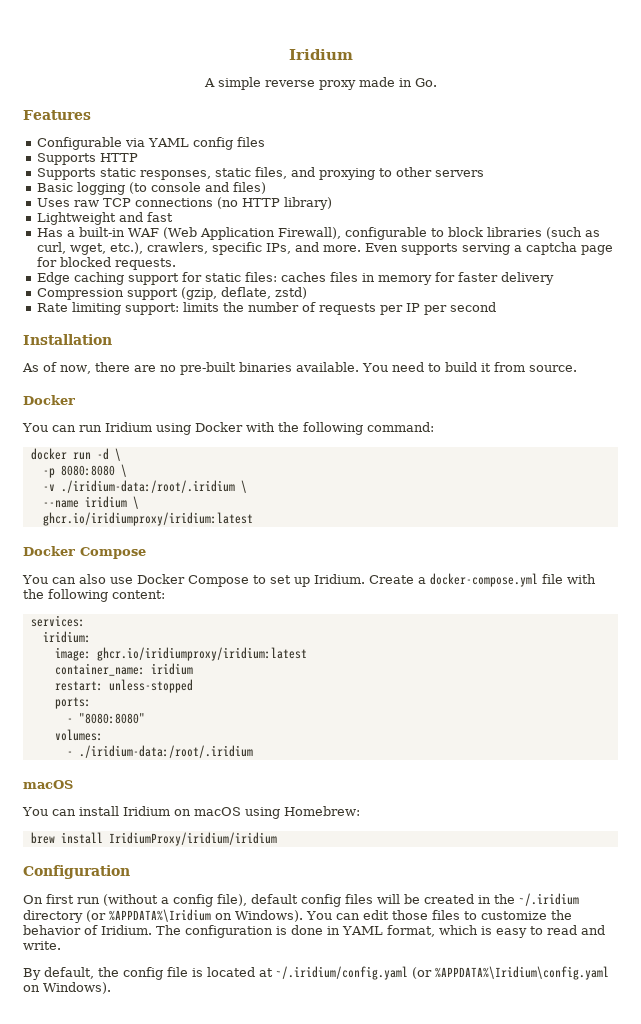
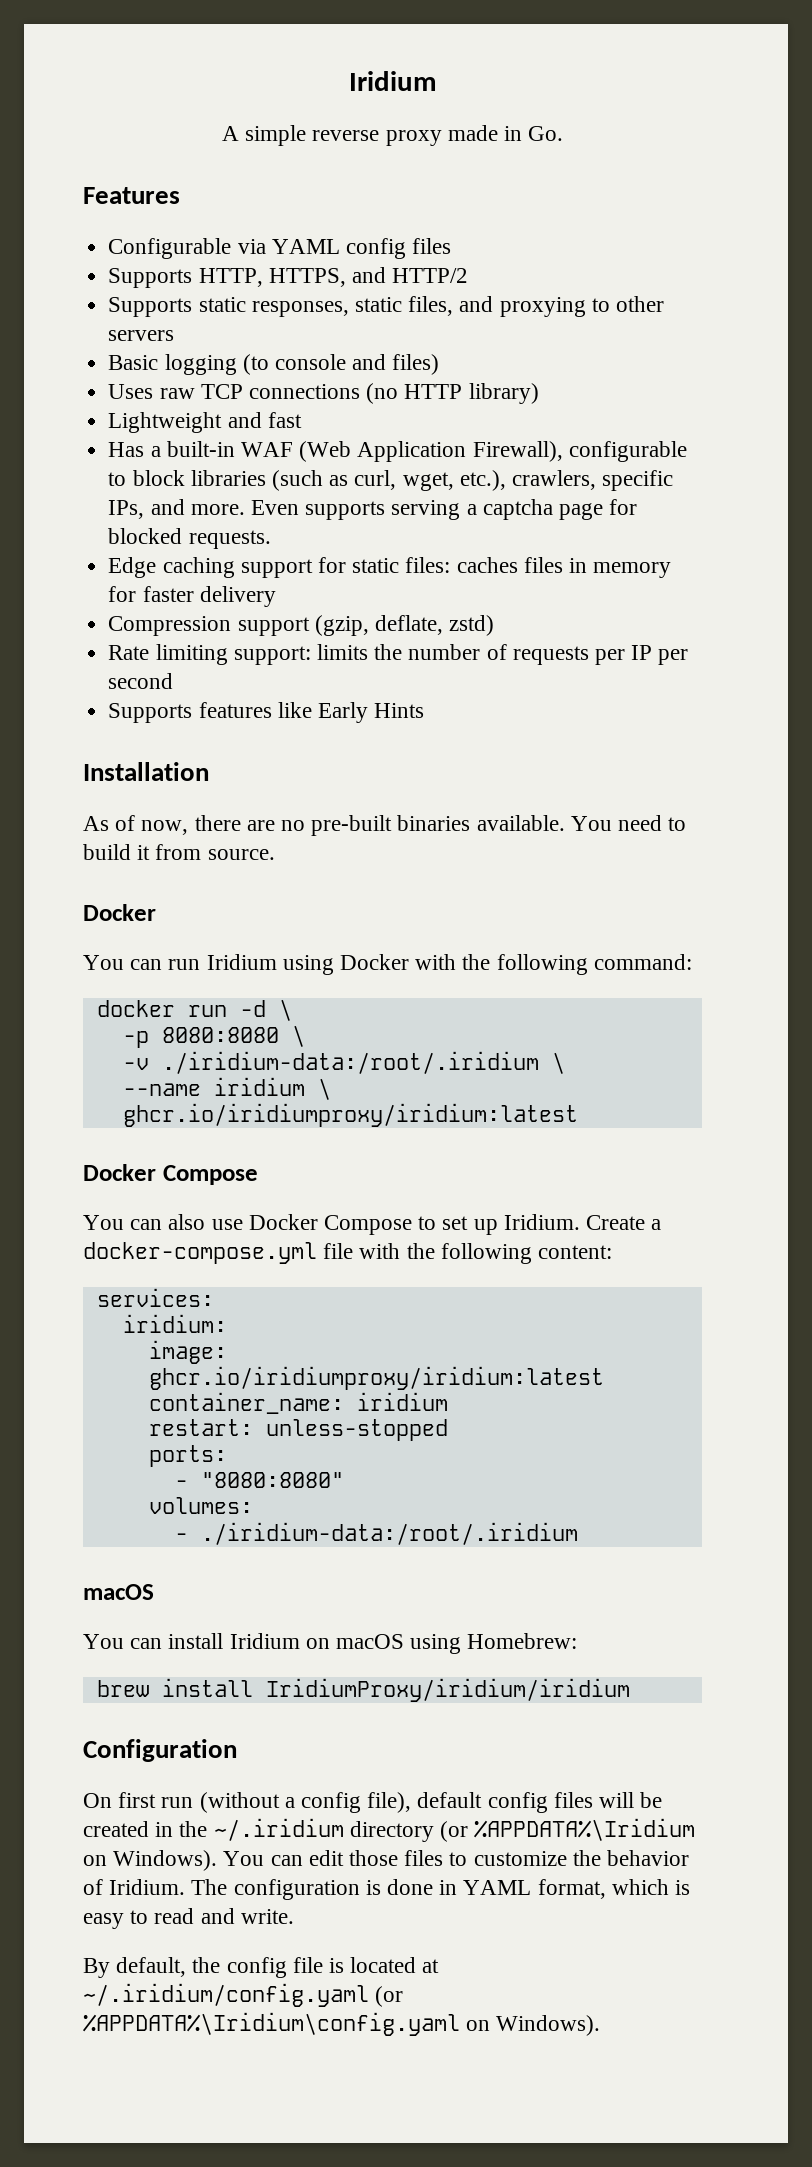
- Supports HTTP
+ Supports HTTP, HTTPS, and HTTP/2
+ Supports features like Early Hints

